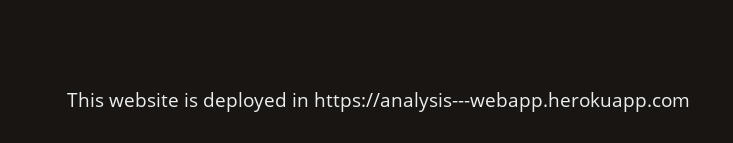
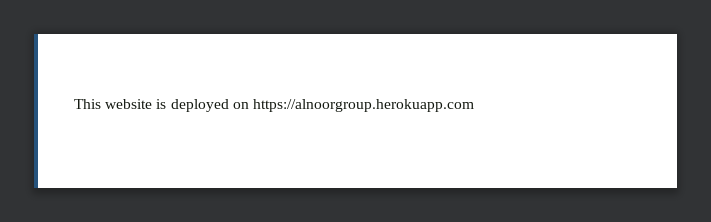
- This website is deployed in https://analysis---webapp.herokuapp.com
+ This website is deployed on https://alnoorgroup.herokuapp.com

